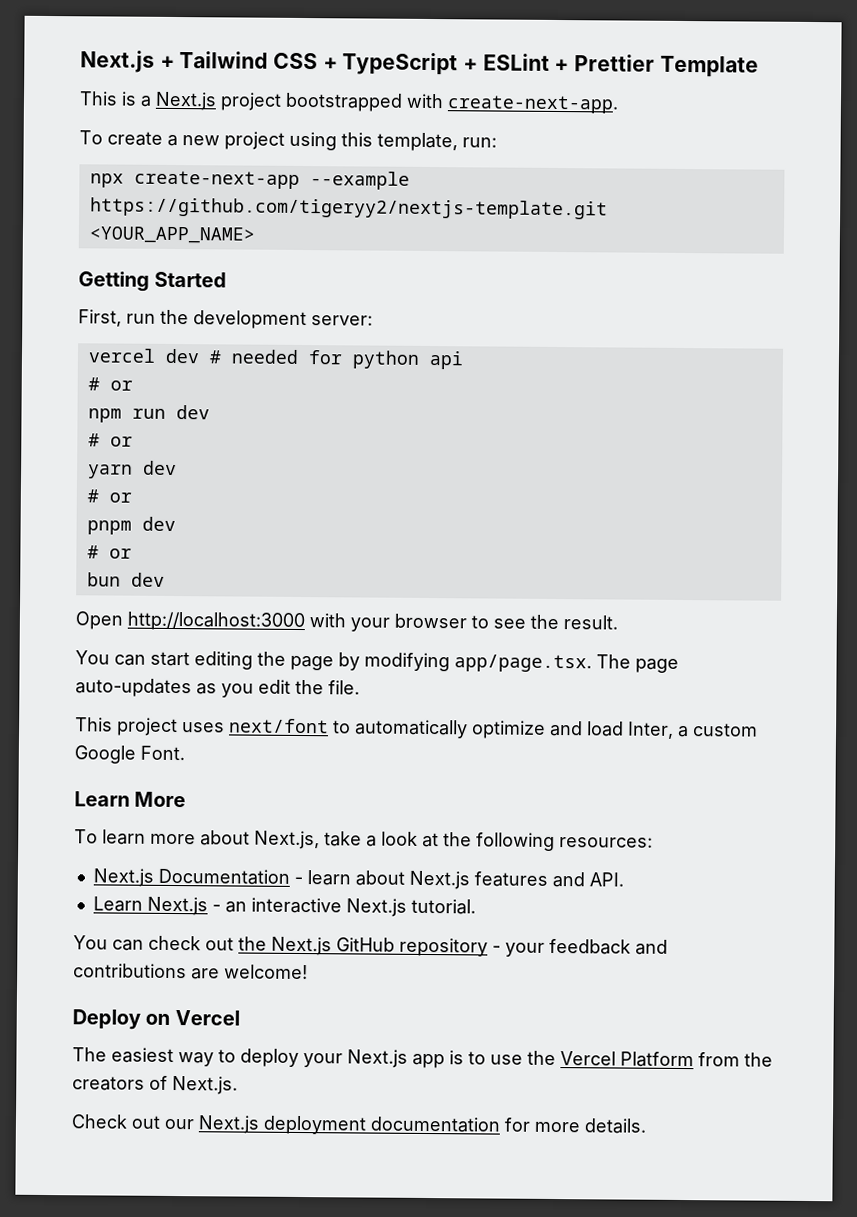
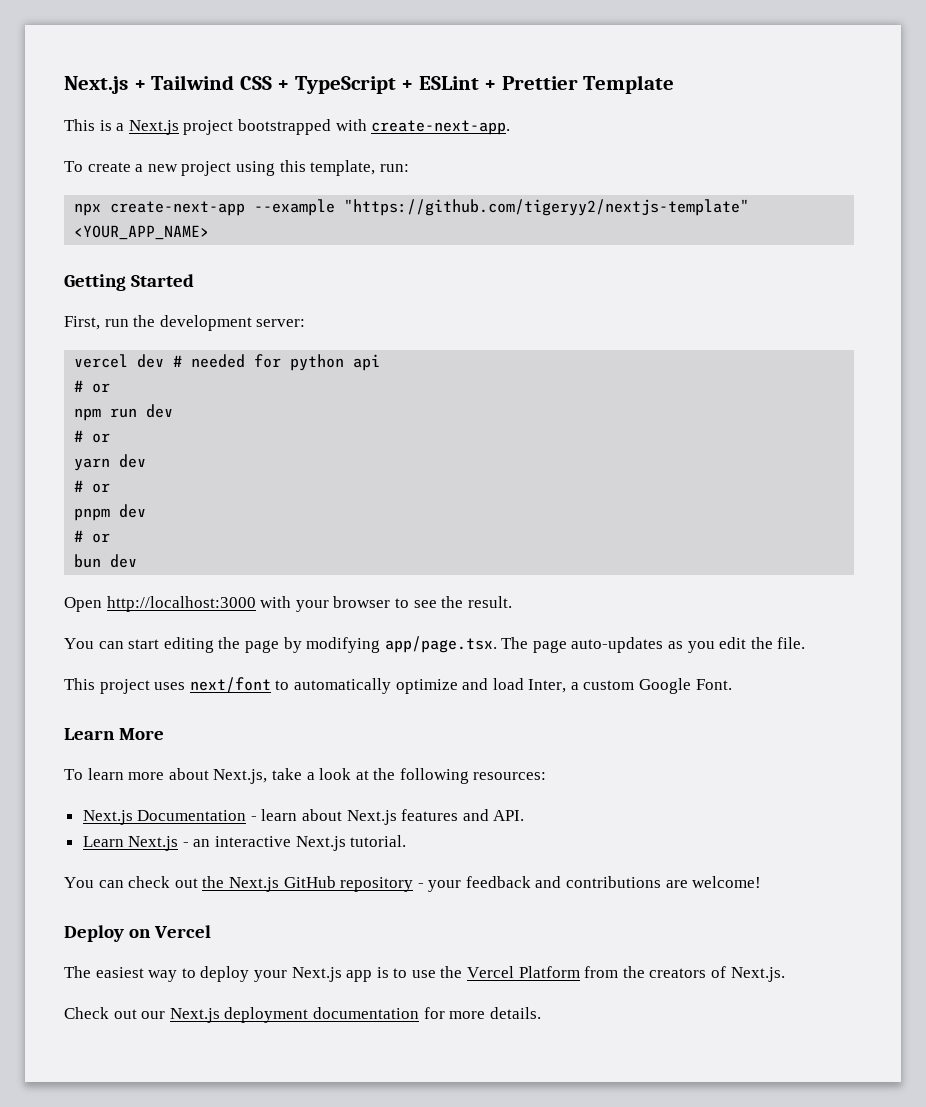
- npx create-next-app --example https://github.com/tigeryy2/nextjs-template.git <YOUR_APP_NAME>
+ npx create-next-app --example "https://github.com/tigeryy2/nextjs-template" <YOUR_APP_NAME>

